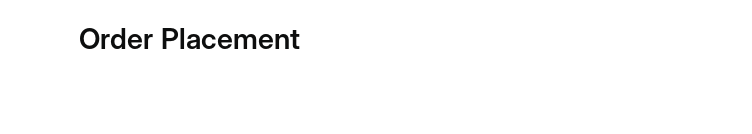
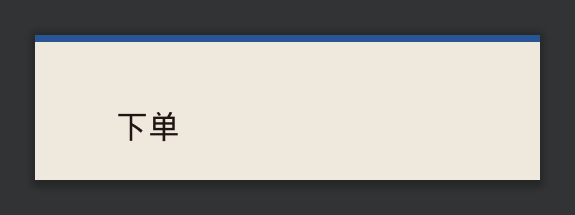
- Order Placement
+ 下单

